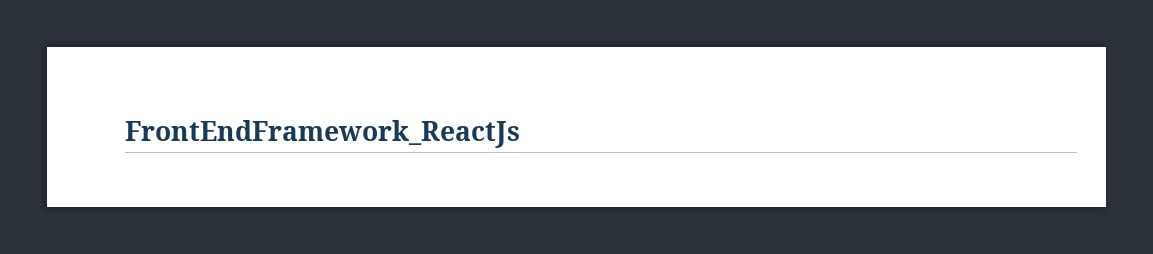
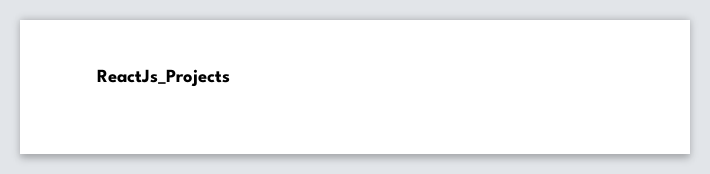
- FrontEndFramework_ReactJs
+ ReactJs_Projects

